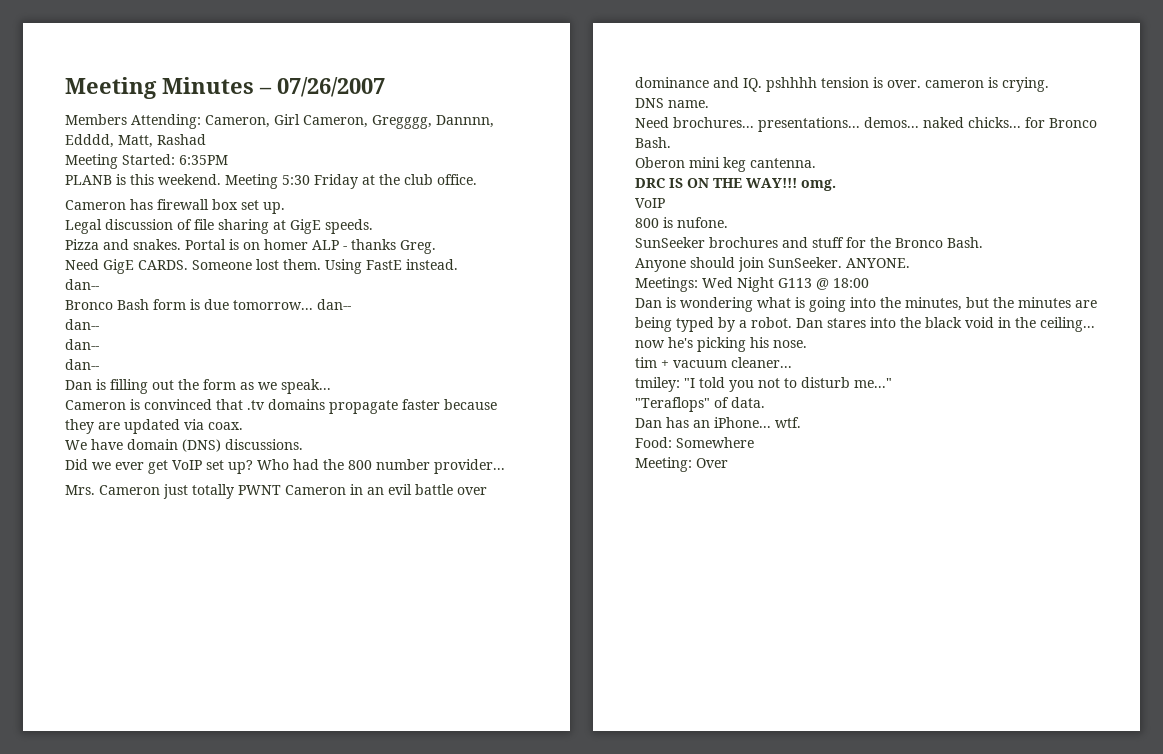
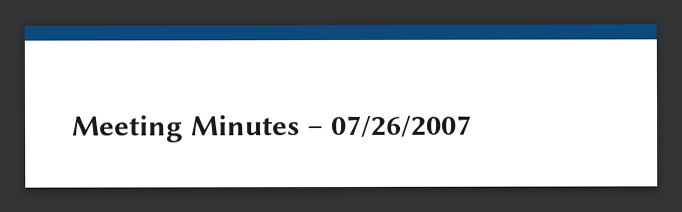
- Members Attending: Cameron, Girl Cameron, Gregggg, Dannnn, Edddd, Matt, Rashad
- Meeting Started: 6:35PM
- PLANB is this weekend. Meeting 5:30 Friday at the club office.
- Cameron has firewall box set up.
- Legal discussion of file sharing at GigE speeds.
- Pizza and snakes. Portal is on homer ALP - thanks Greg.
- Need GigE CARDS. Someone lost them. Using FastE instead.
- dan--
- Bronco Bash form is due tomorrow... dan--
- dan--
- dan--
- dan--
- Dan is filling out the form as we speak...
- Cameron is convinced that .tv domains propagate faster because they are updated via coax.
- We have domain (DNS) discussions.
- Did we ever get VoIP set up? Who had the 800 number provider...
- Mrs. Cameron just totally PWNT Cameron in an evil battle over dominance and IQ. pshhhh tension is over. cameron is crying.
- DNS name.
- Need brochures... presentations... demos... naked chicks... for Bronco Bash.
- Oberon mini keg cantenna.
- DRC IS ON THE WAY!!! omg.
- VoIP
- 800 is nufone.
- SunSeeker brochures and stuff for the Bronco Bash.
- Anyone should join SunSeeker. ANYONE.
- Meetings: Wed Night G113 @ 18:00
- Dan is wondering what is going into the minutes, but the minutes are being typed by a robot. Dan stares into the black void in the ceiling... now he's picking his nose.
- tim + vacuum cleaner...
- tmiley: "I told you not to disturb me..."
- "Teraflops" of data.
- Dan has an iPhone... wtf.
- Food: Somewhere
- Meeting: Over

